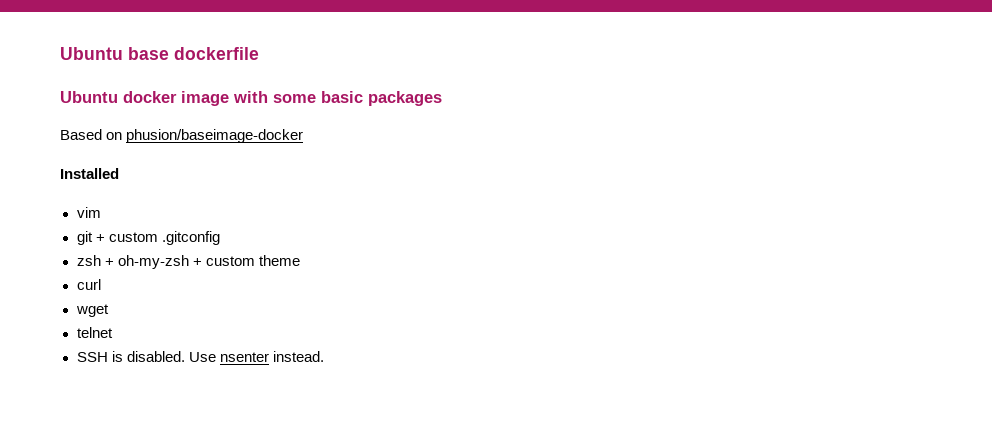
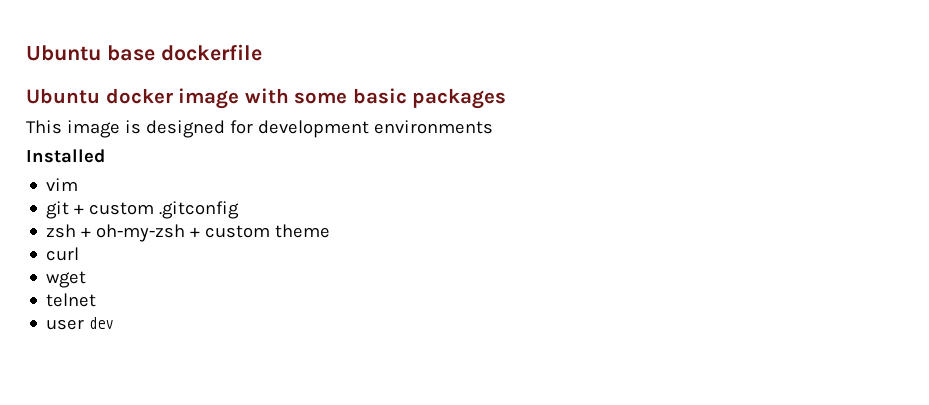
- Based on phusion/baseimage-docker
+ This image is designed for development environments
- SSH is disabled. Use nsenter instead.
+ user dev

